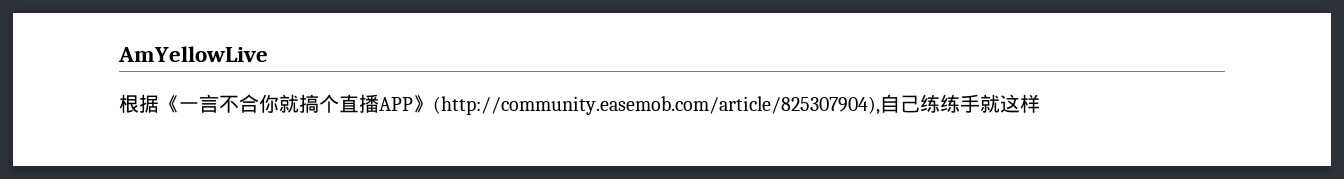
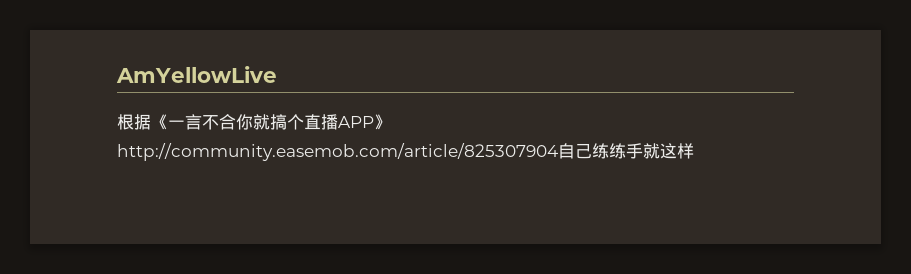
- 根据《一言不合你就搞个直播APP》(http://community.easemob.com/article/825307904),自己练练手就这样
+ 根据《一言不合你就搞个直播APP》http://community.easemob.com/article/825307904自己练练手就这样

